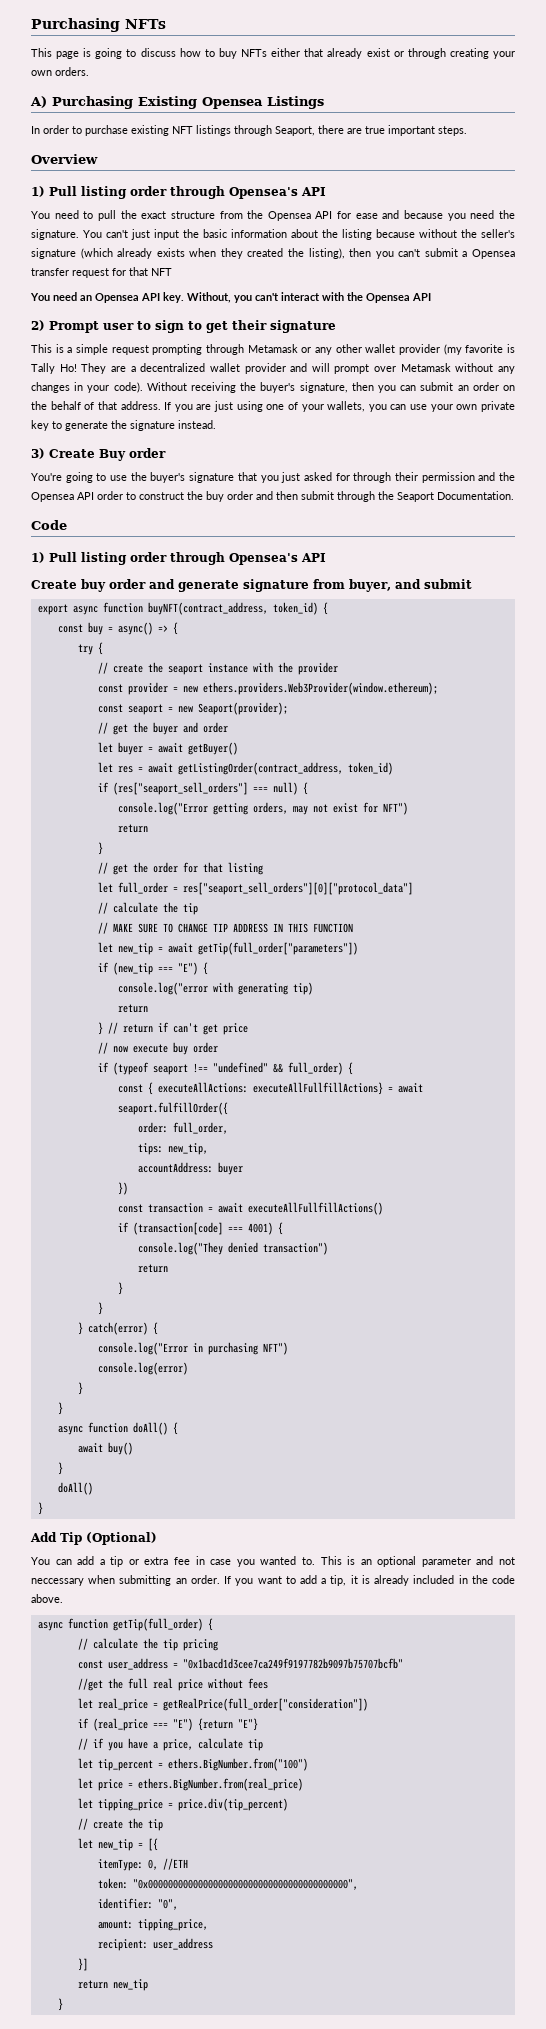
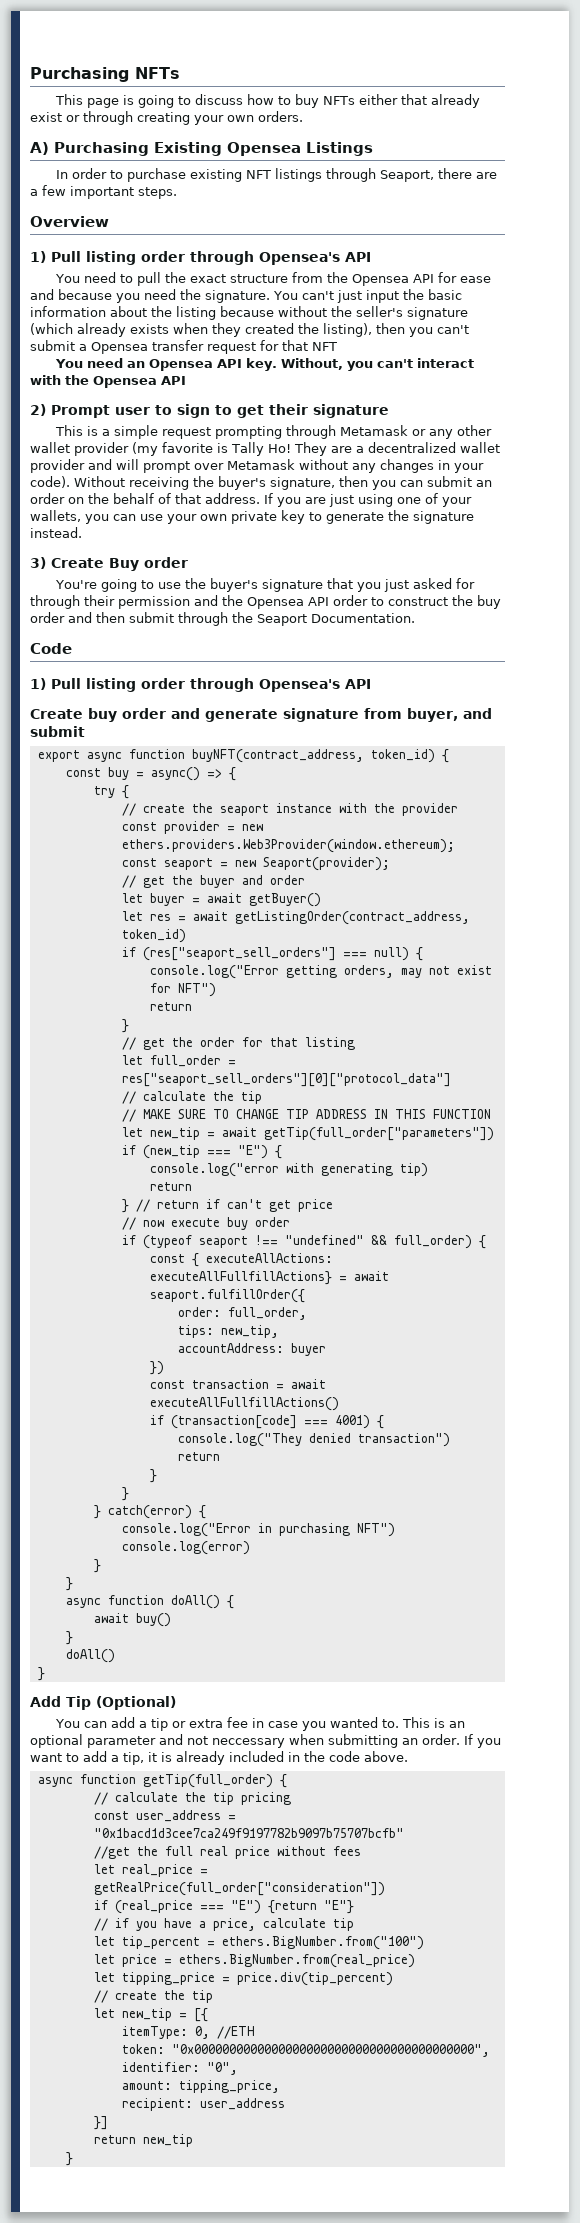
- In order to purchase existing NFT listings through Seaport, there are true important steps.
+ In order to purchase existing NFT listings through Seaport, there are a few important steps.

